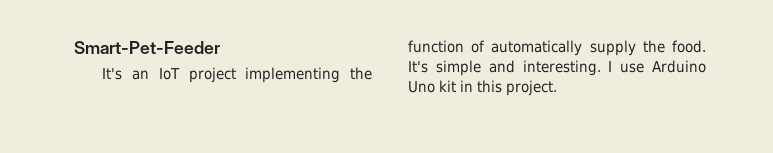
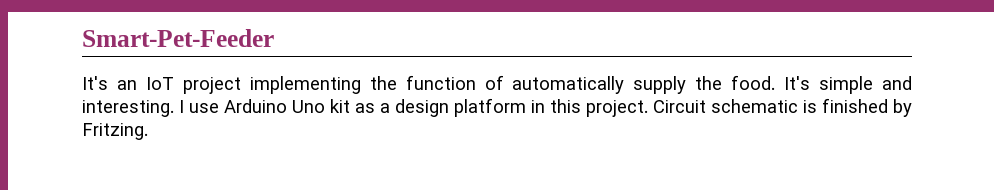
- I use Arduino Uno kit in this project.
+ I use Arduino Uno kit as a design platform in this project. Circuit schematic is finished by Fritzing.

